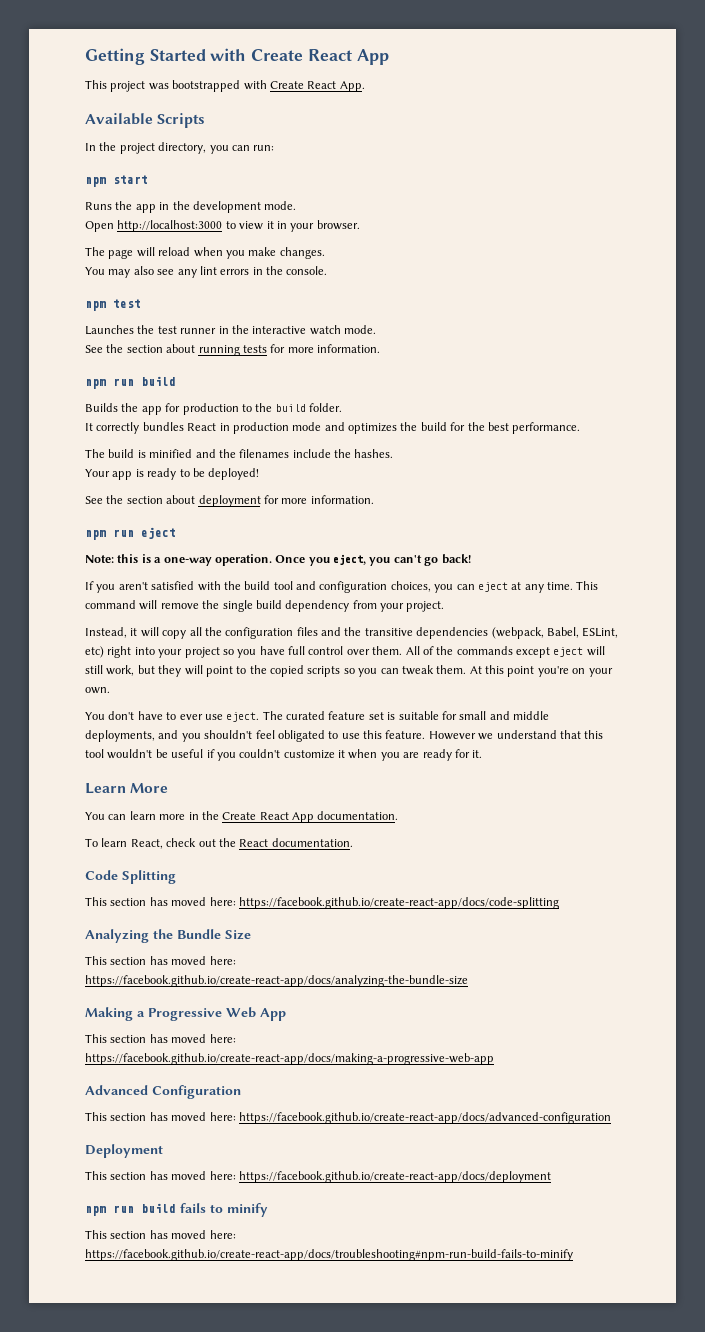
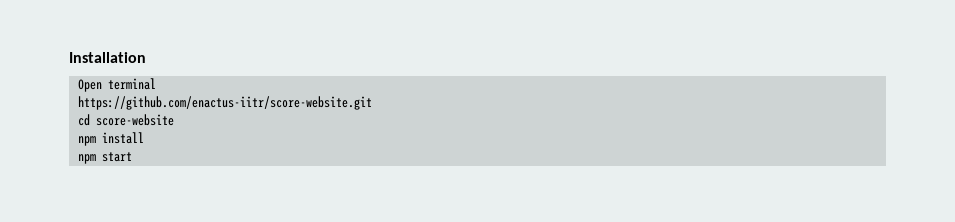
- Getting Started with Create React App
- This project was bootstrapped with Create React App.
- Available Scripts
- In the project directory, you can run:
+ Installation
+ Open terminal
+ https://github.com/enactus-iitr/score-website.git
+ cd score-website
+ npm install
  npm start
- Runs the app in the development mode.
- Open http://localhost:3000 to view it in your browser.
- The page will reload when you make changes.
- You may also see any lint errors in the console.
- npm test
- Launches the test runner in the interactive watch mode.
- See the section about running tests for more information.
- npm run build
- Builds the app for production to the build folder.
- It correctly bundles React in production mode and optimizes the build for the best performance.
- The build is minified and the filenames include the hashes.
- Your app is ready to be deployed!
- See the section about deployment for more information.
- npm run eject
- Note: this is a one-way operation. Once you eject, you can't go back!
- If you aren't satisfied with the build tool and configuration choices, you can eject at any time. This command will remove the single build dependency from your project.
- Instead, it will copy all the configuration files and the transitive dependencies (webpack, Babel, ESLint, etc) right into your project so you have full control over them. All of the commands except eject will still work, but they will point to the copied scripts so you can tweak them. At this point you're on your own.
- You don't have to ever use eject. The curated feature set is suitable for small and middle deployments, and you shouldn't feel obligated to use this feature. However we understand that this tool wouldn't be useful if you couldn't customize it when you are ready for it.
- Learn More
- You can learn more in the Create React App documentation.
- To learn React, check out the React documentation.
- Code Splitting
- This section has moved here: https://facebook.github.io/create-react-app/docs/code-splitting
- Analyzing the Bundle Size
- This section has moved here: https://facebook.github.io/create-react-app/docs/analyzing-the-bundle-size
- Making a Progressive Web App
- This section has moved here: https://facebook.github.io/create-react-app/docs/making-a-progressive-web-app
- Advanced Configuration
- This section has moved here: https://facebook.github.io/create-react-app/docs/advanced-configuration
- Deployment
- This section has moved here: https://facebook.github.io/create-react-app/docs/deployment
- npm run build fails to minify
- This section has moved here: https://facebook.github.io/create-react-app/docs/troubleshooting#npm-run-build-fails-to-minify

